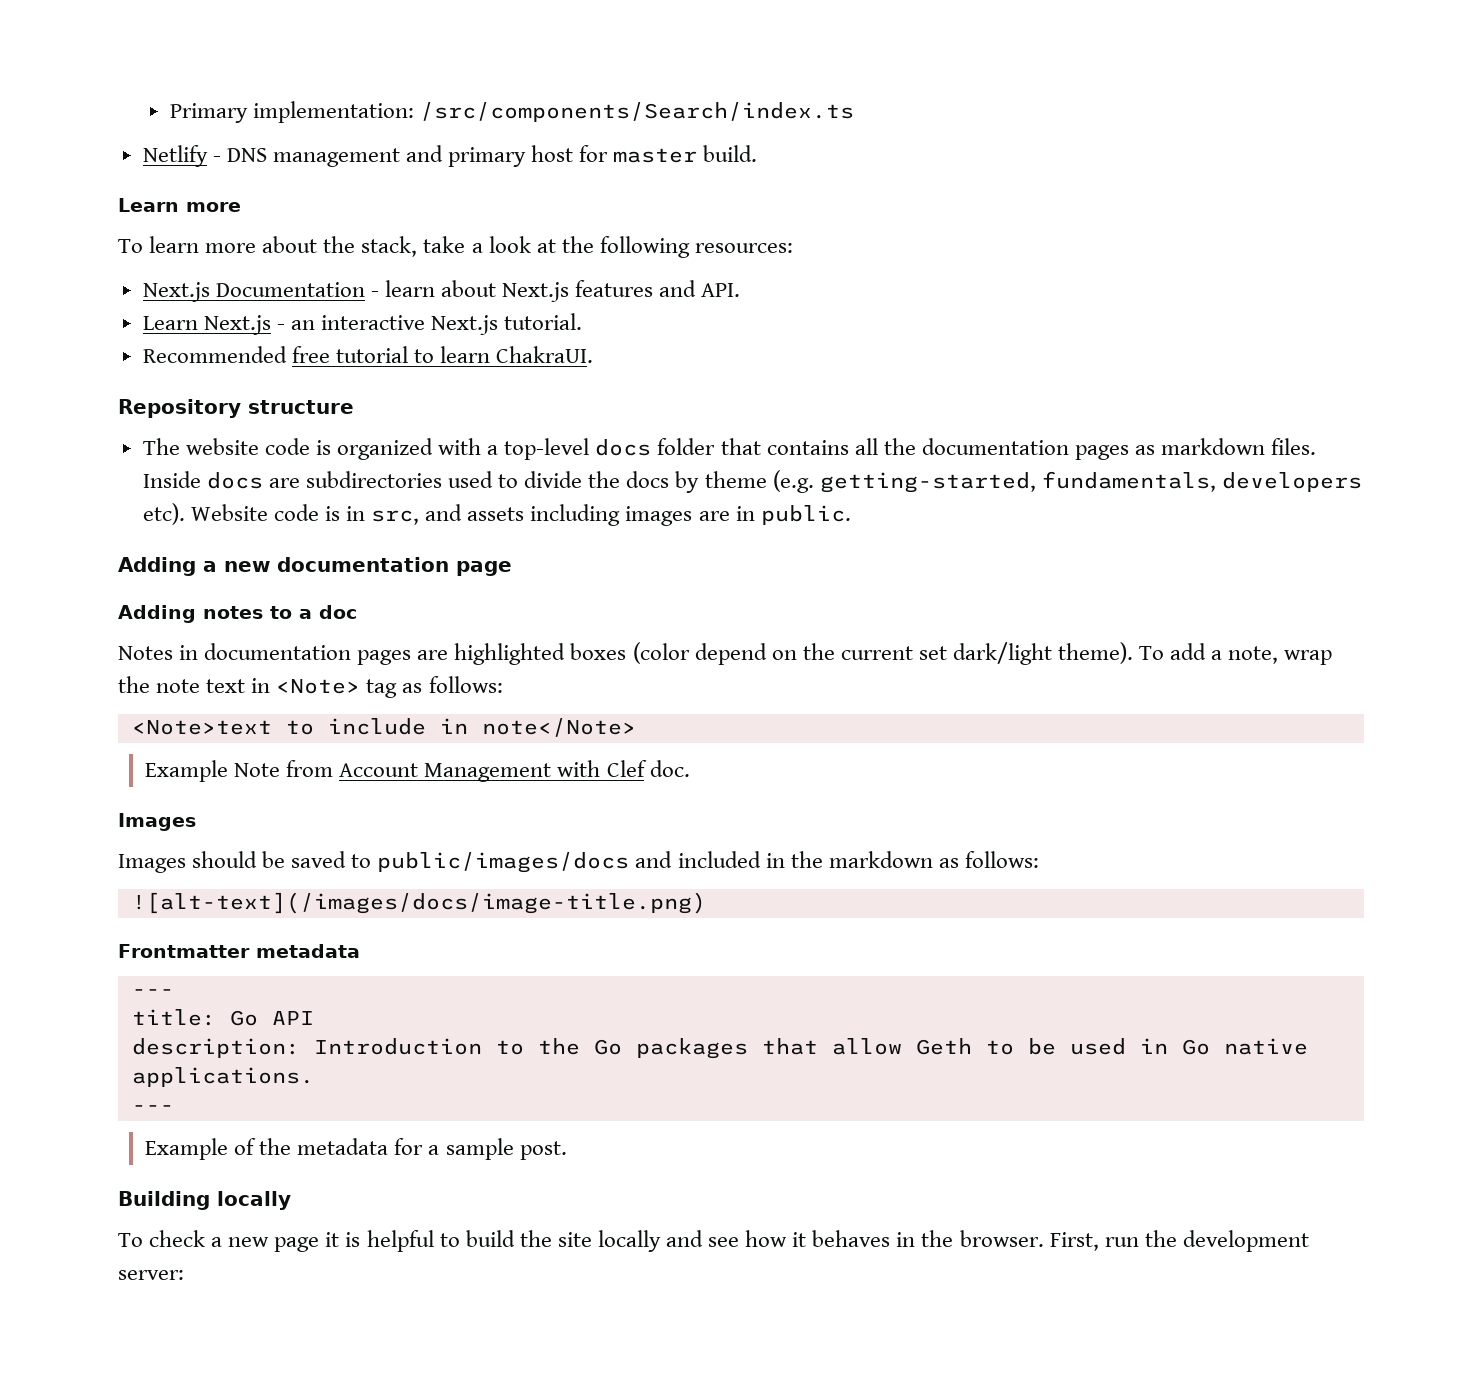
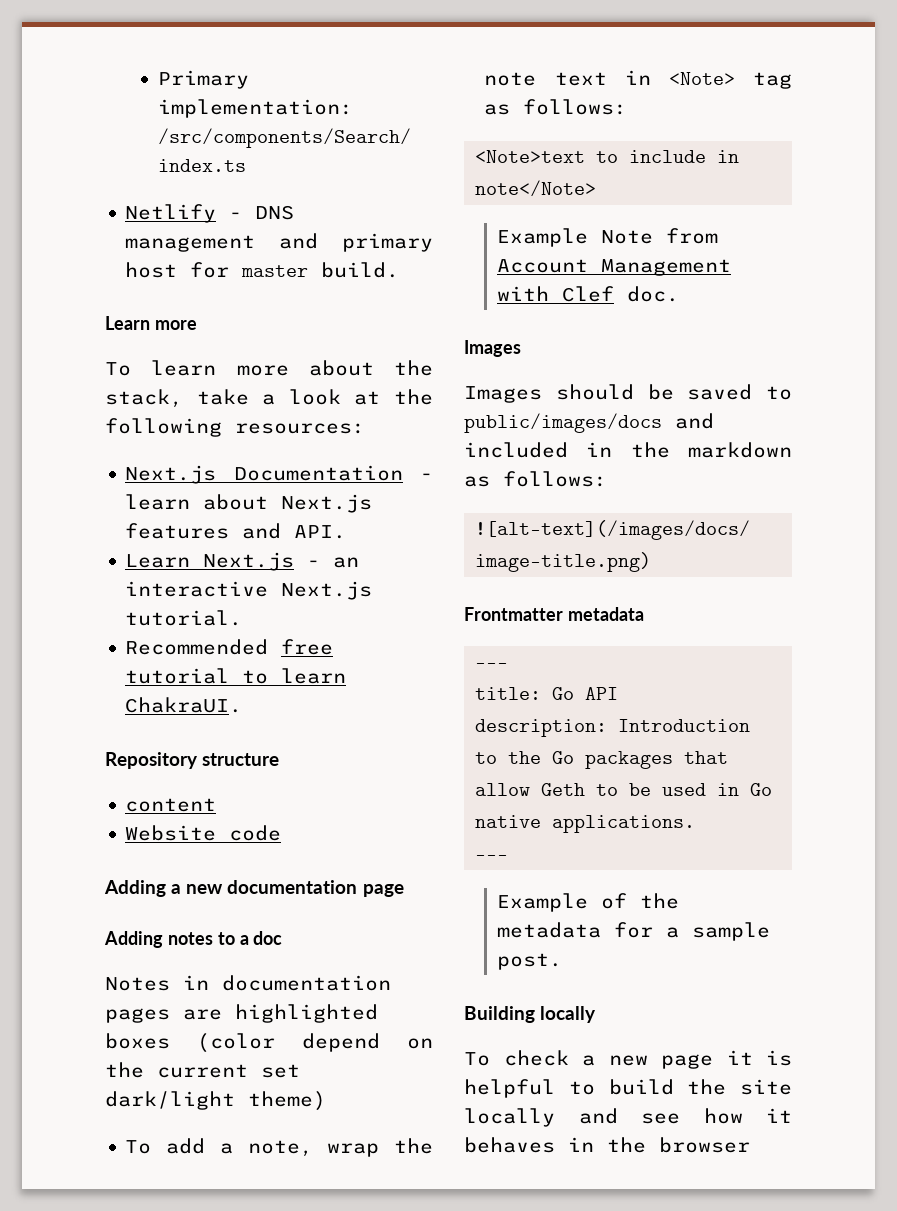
- The website code is organized with a top-level docs folder that contains all the documentation pages as markdown files. Inside docs are subdirectories used to divide the docs by theme (e.g. getting-started, fundamentals, developers etc). Website code is in src, and assets including images are in public.
+ content
+ Website code
- Notes in documentation pages are highlighted boxes (color depend on the current set dark/light theme). To add a note, wrap the note text in <Note> tag as follows:
+ Notes in documentation pages are highlighted boxes (color depend on the current set dark/light theme)
+ To add a note, wrap the note text in <Note> tag as follows:
- To check a new page it is helpful to build the site locally and see how it behaves in the browser. First, run the development server:
+ To check a new page it is helpful to build the site locally and see how it behaves in the browser

